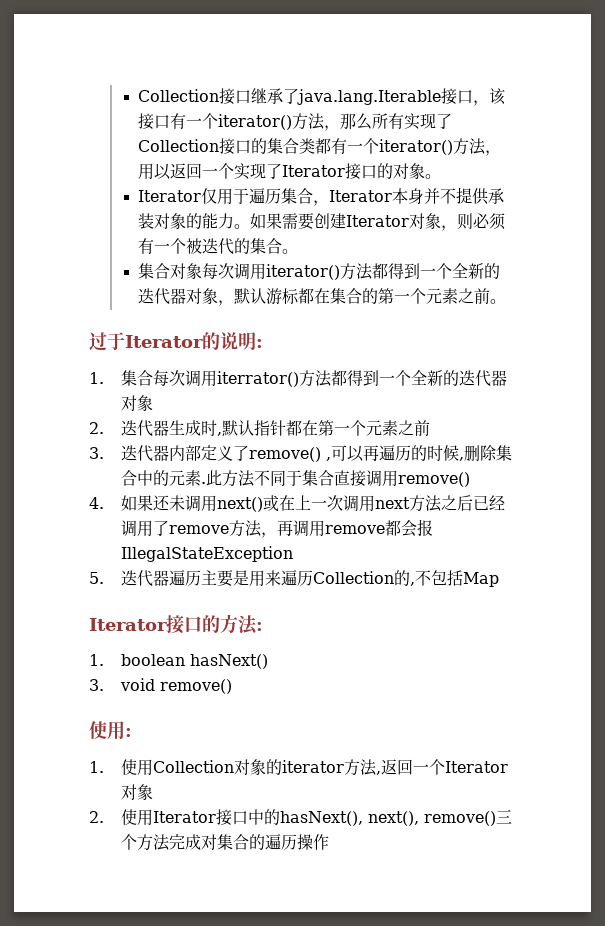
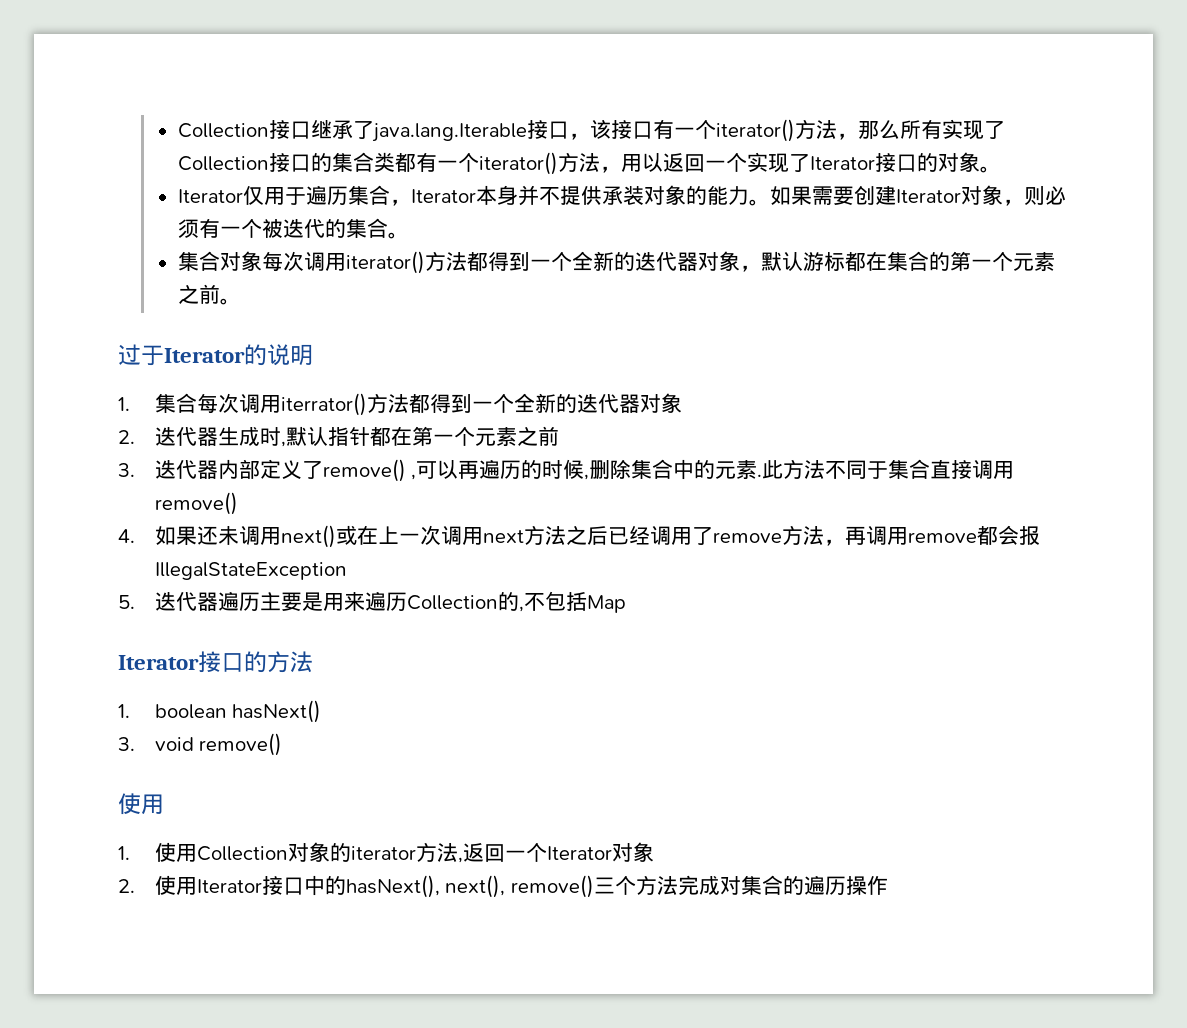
- 过于Iterator的说明:
+ 过于Iterator的说明
- Iterator接口的方法:
+ Iterator接口的方法
  3. void remove()
- 使用:
+ 使用

